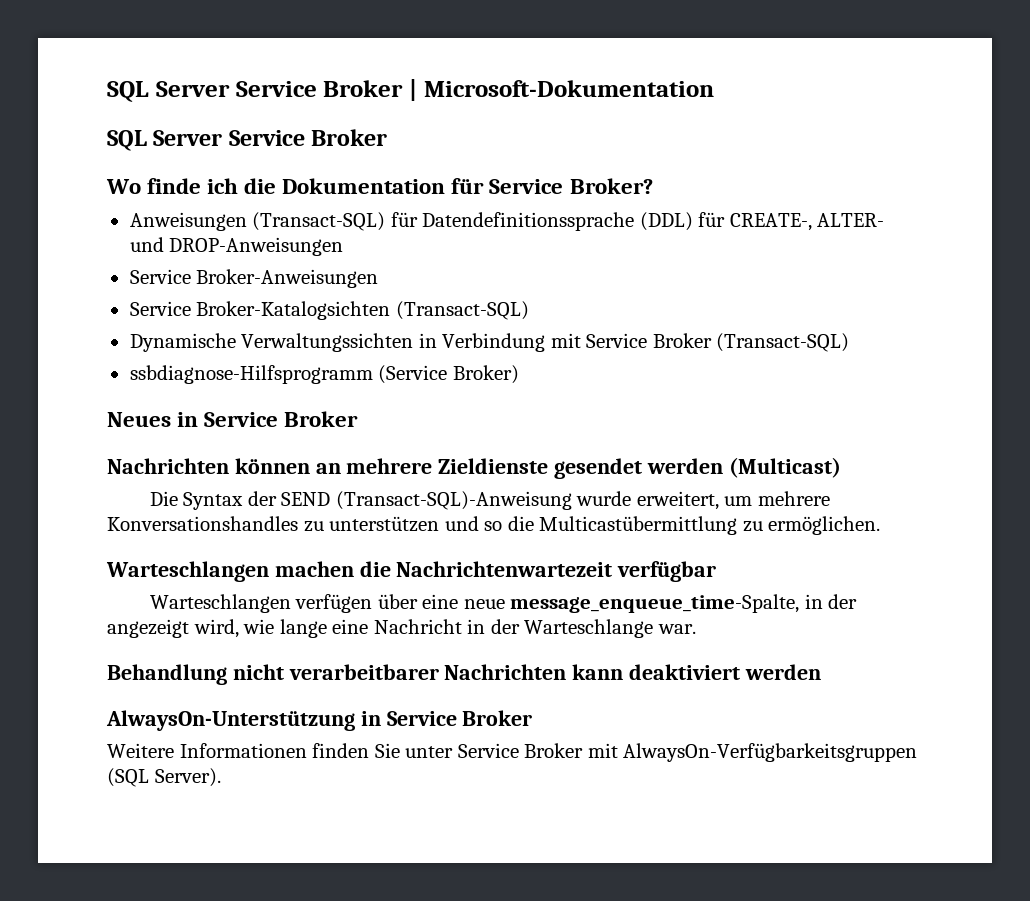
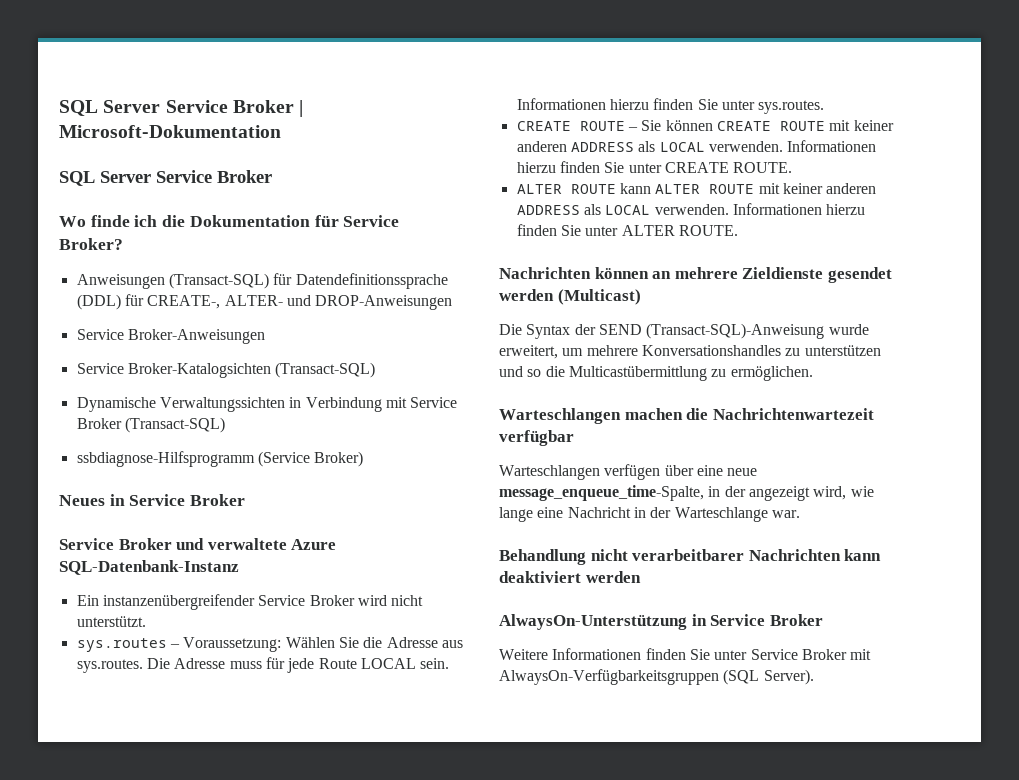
+ Service Broker und verwaltete Azure SQL-Datenbank-Instanz
+ Ein instanzenübergreifender Service Broker wird nicht unterstützt.
+ sys.routes – Voraussetzung: Wählen Sie die Adresse aus sys.routes. Die Adresse muss für jede Route LOCAL sein. Informationen hierzu finden Sie unter sys.routes.
+ CREATE ROUTE – Sie können CREATE ROUTE mit keiner anderen ADDRESS als LOCAL verwenden. Informationen hierzu finden Sie unter CREATE ROUTE.
+ ALTER ROUTE kann ALTER ROUTE mit keiner anderen ADDRESS als LOCAL verwenden. Informationen hierzu finden Sie unter ALTER ROUTE.

